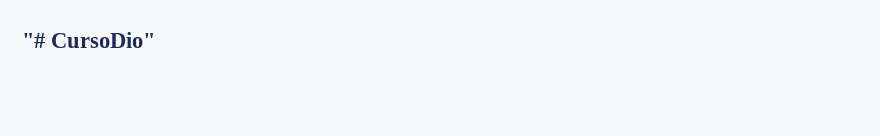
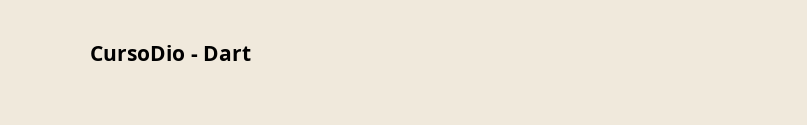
- "# CursoDio"
+ CursoDio - Dart

